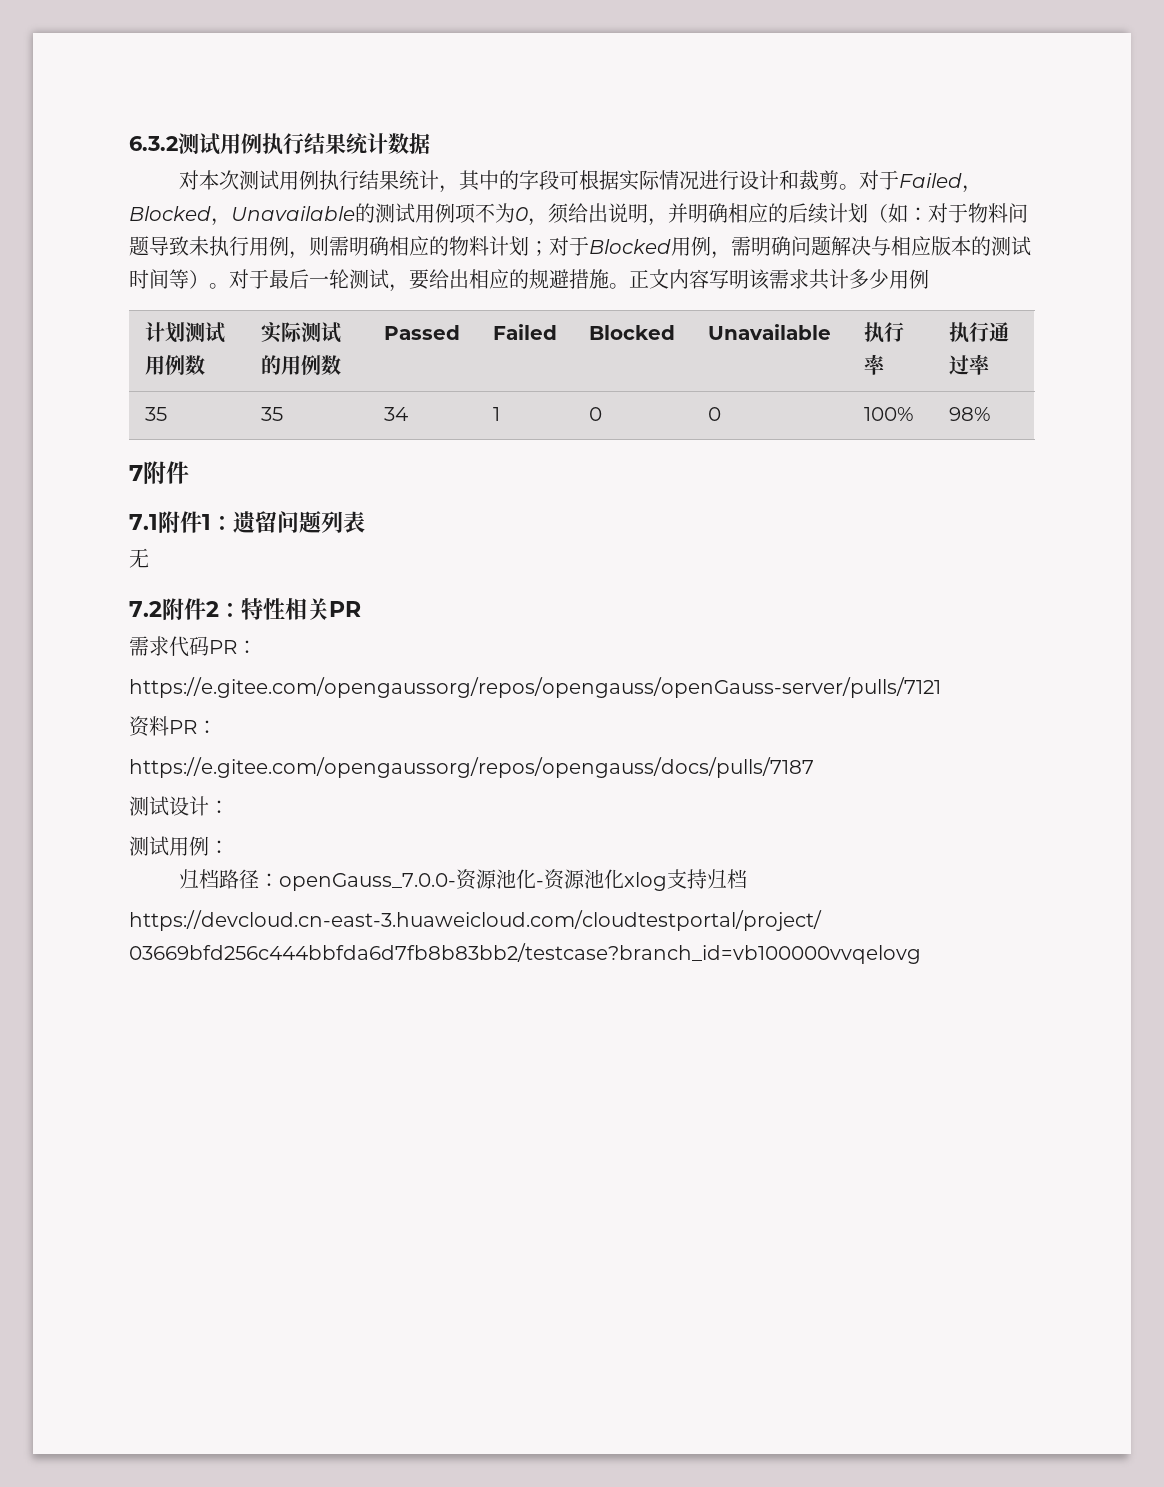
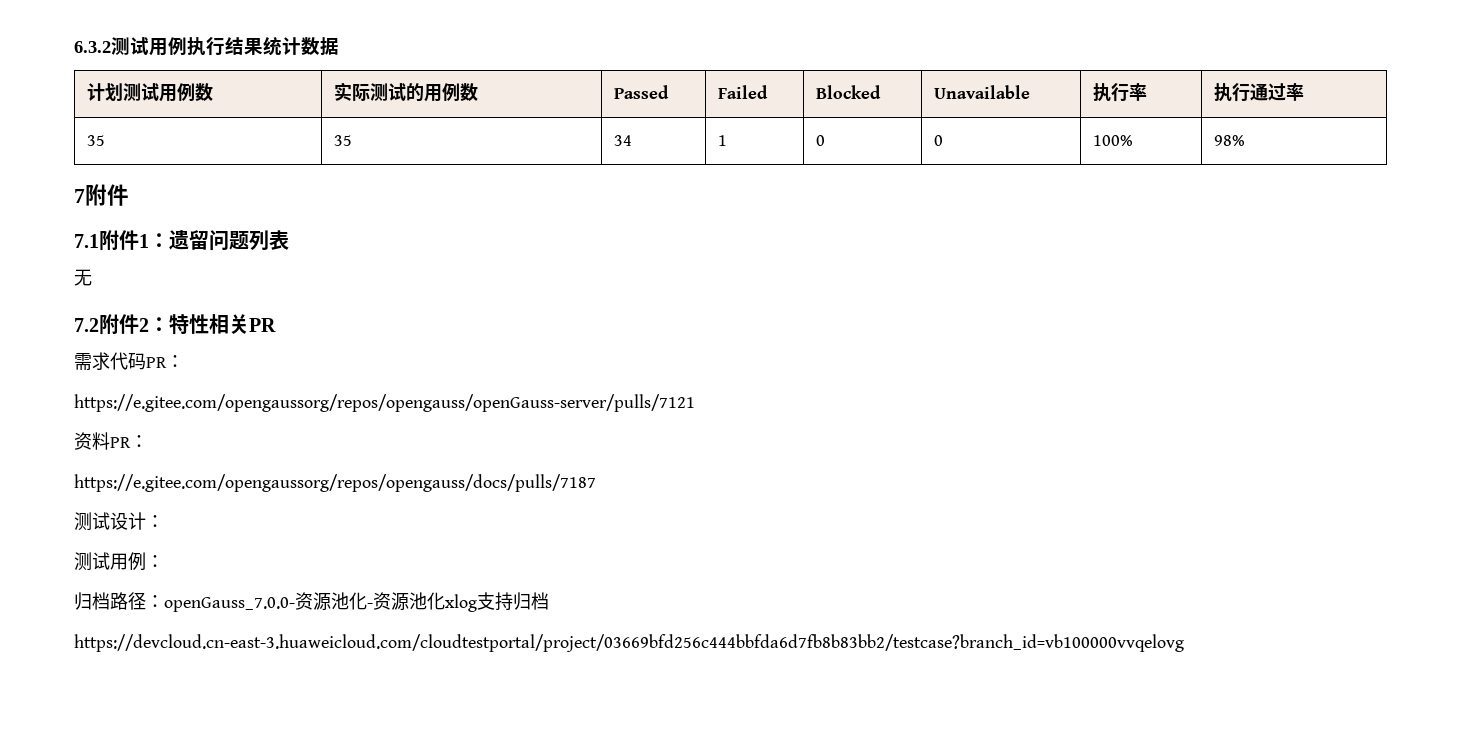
- 对本次测试用例执行结果统计，其中的字段可根据实际情况进行设计和裁剪。对于Failed，Blocked，Unavailable的测试用例项不为0，须给出说明，并明确相应的后续计划（如：对于物料问题导致未执行用例，则需明确相应的物料计划；对于Blocked用例，需明确问题解决与相应版本的测试时间等）。对于最后一轮测试，要给出相应的规避措施。正文内容写明该需求共计多少用例

